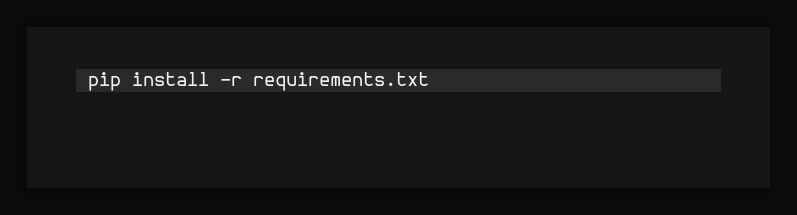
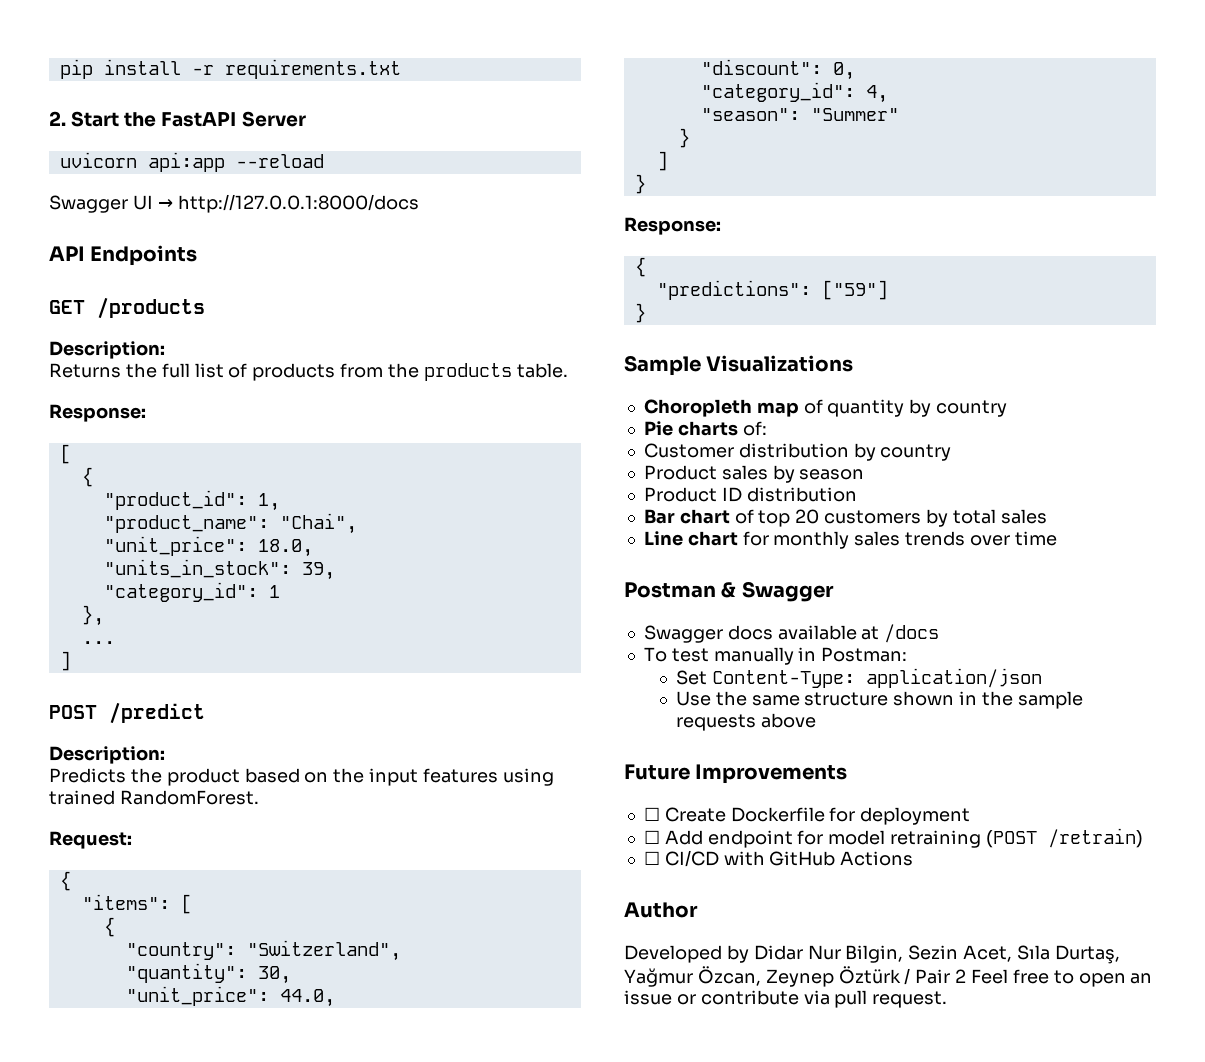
+ 2. Start the FastAPI Server
+ uvicorn api:app --reload
+ Swagger UI → http://127.0.0.1:8000/docs
+ API Endpoints
+ GET /products
+ Description:
+ Returns the full list of products from the products table.
+ Response:
+ [
+ {
+ "product_id": 1,
+ "product_name": "Chai",
+ "unit_price": 18.0,
+ "units_in_stock": 39,
+ "category_id": 1
+ },
+ ...
+ ]
+ POST /predict
+ Description:
+ Predicts the product based on the input features using trained RandomForest.
+ Request:
+ {
+ "items": [
+ {
+ "country": "Switzerland",
+ "quantity": 30,
+ "unit_price": 44.0,
+ "discount": 0,
+ "category_id": 4,
+ "season": "Summer"
+ }
+ ]
+ }
+ Response:
+ {
+ "predictions": ["59"]
+ }
+ Sample Visualizations
+ Choropleth map of quantity by country
+ Pie charts of:
+ Customer distribution by country
+ Product sales by season
+ Product ID distribution
+ Bar chart of top 20 customers by total sales
+ Line chart for monthly sales trends over time
+ Postman & Swagger
+ Swagger docs available at /docs
+ To test manually in Postman:
+ Set Content-Type: application/json
+ Use the same structure shown in the sample requests above
+ Future Improvements
+ ☐ Create Dockerfile for deployment
+ ☐ Add endpoint for model retraining (POST /retrain)
+ ☐ CI/CD with GitHub Actions
+ Author
+ Developed by Didar Nur Bilgin, Sezin Acet, Sıla Durtaş, Yağmur Özcan, Zeynep Öztürk / Pair 2 Feel free to open an issue or contribute via pull request.

